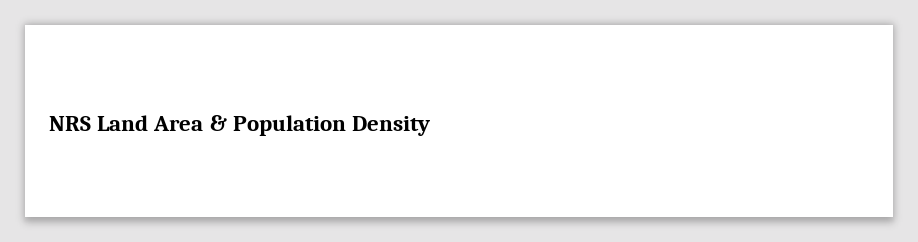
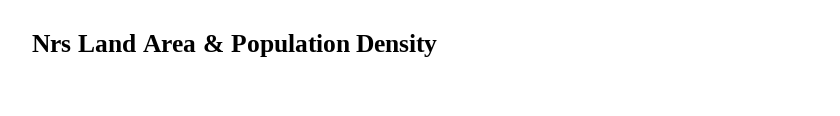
- NRS Land Area & Population Density
+ Nrs Land Area & Population Density

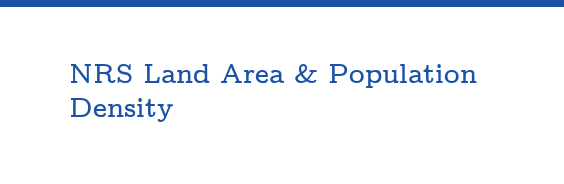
- Nrs Land Area & Population Density
+ NRS Land Area & Population Density

